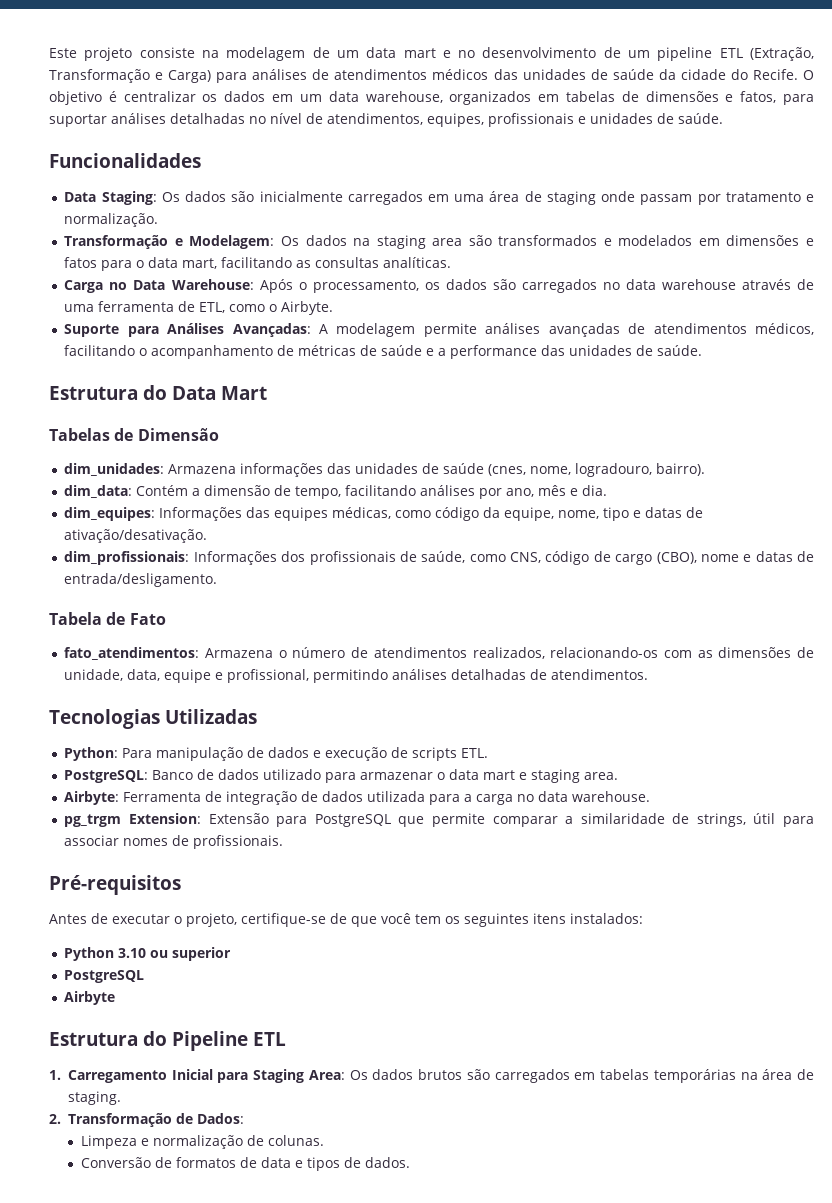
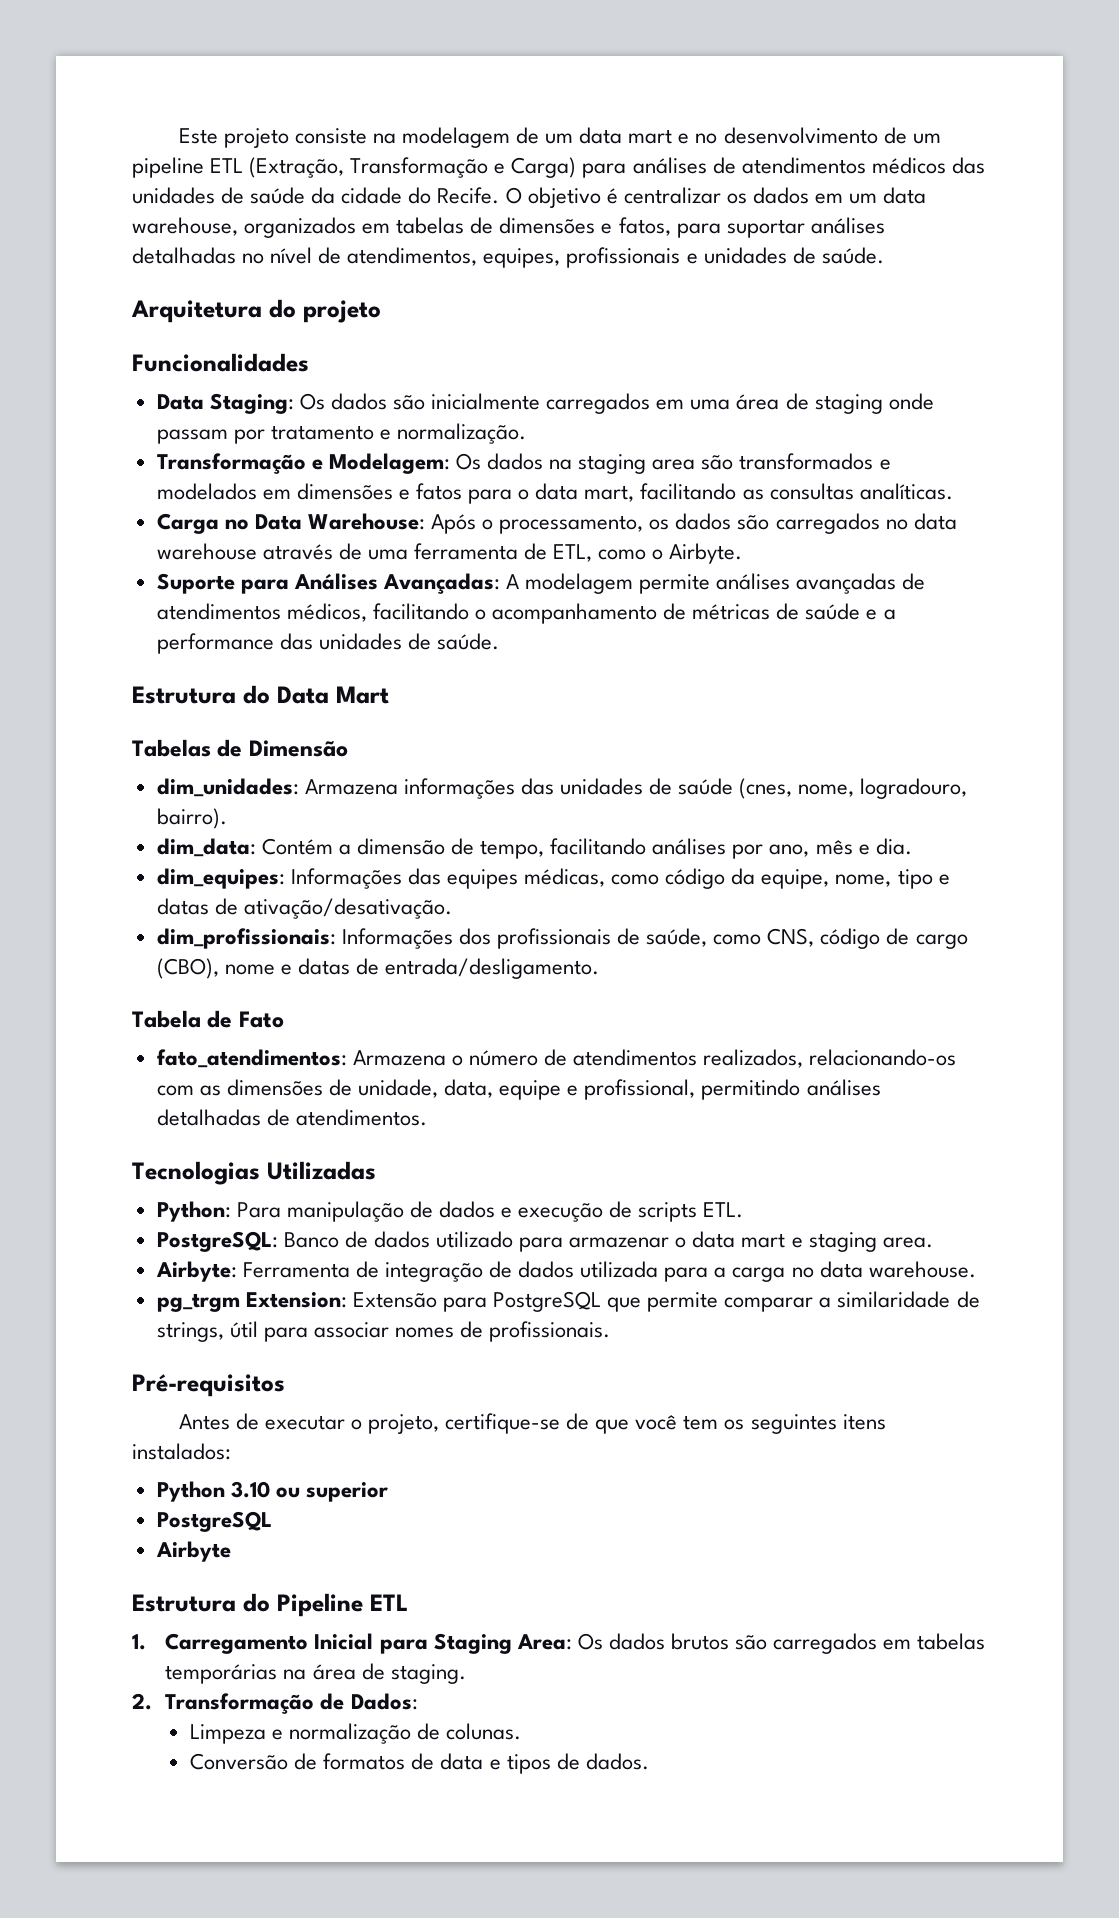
+ Arquitetura do projeto

